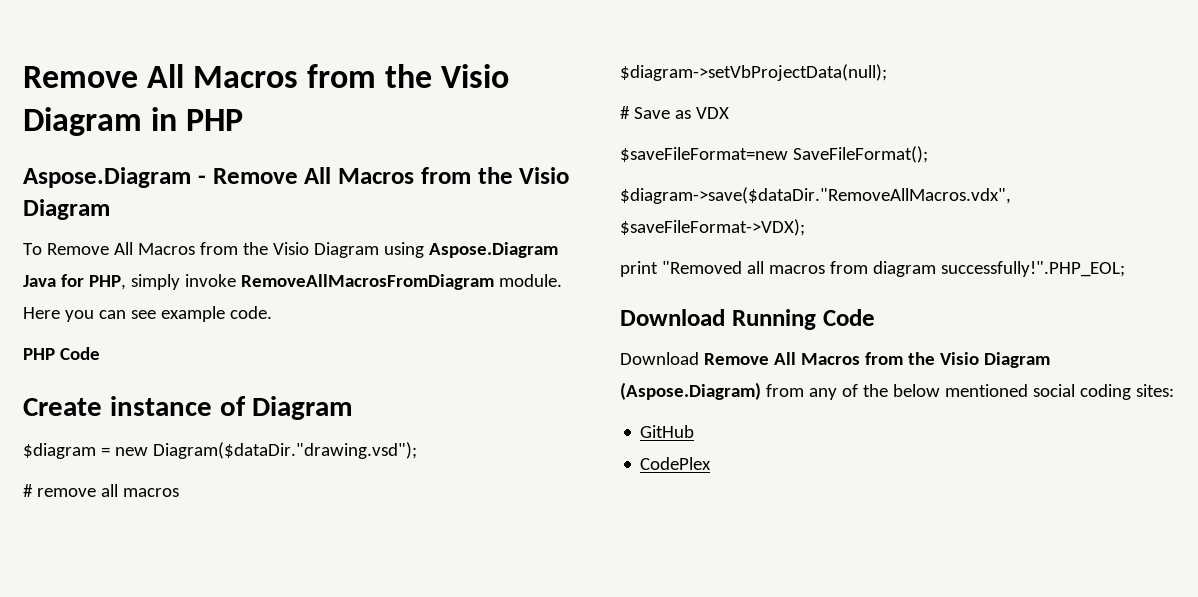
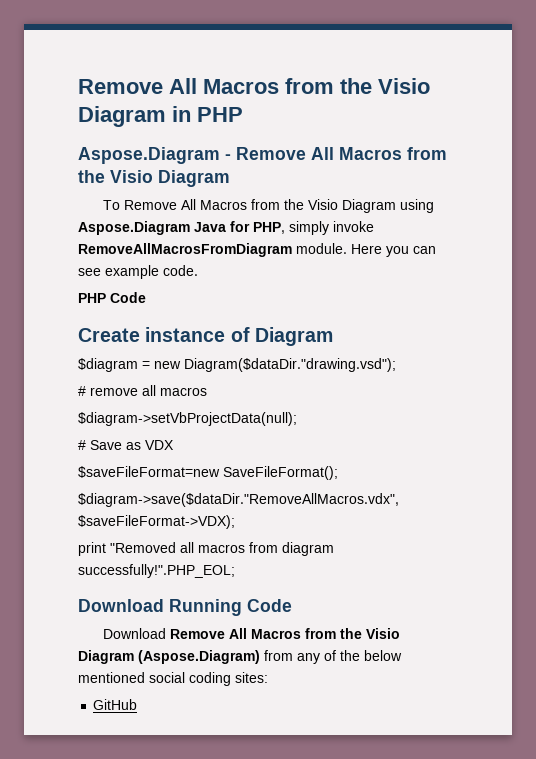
- CodePlex

